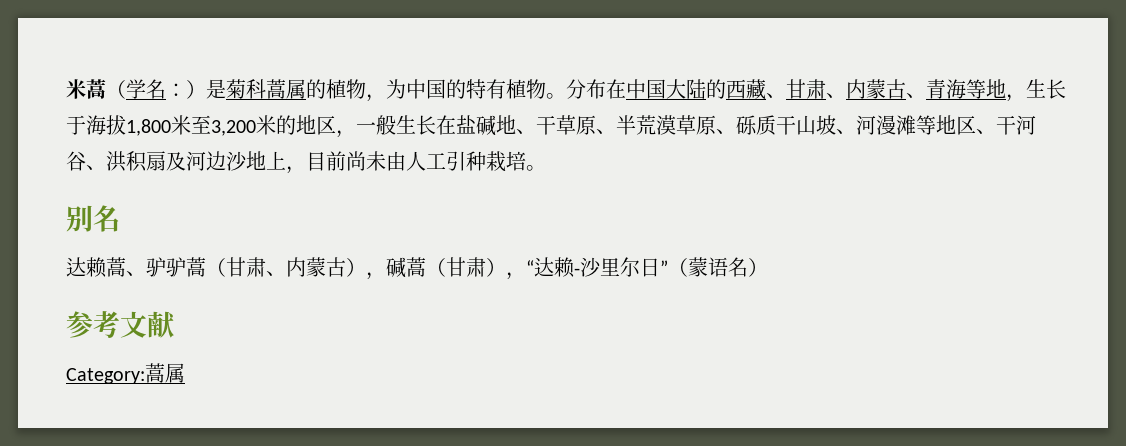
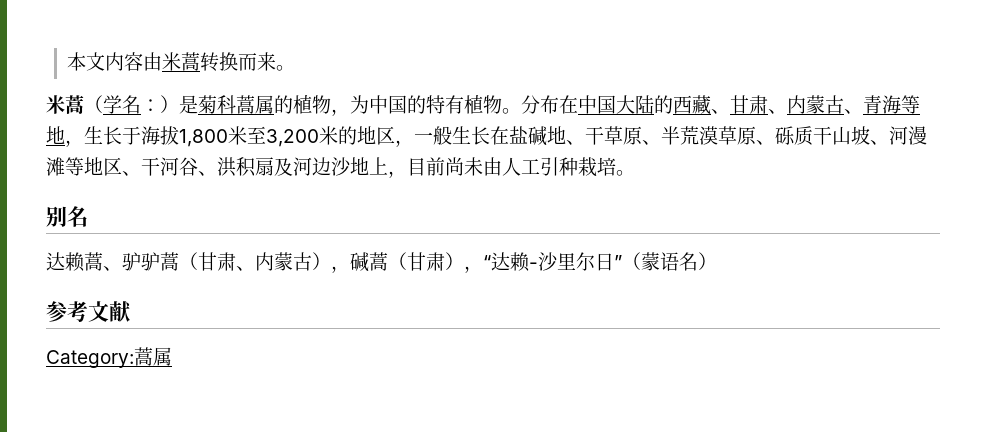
+ 本文内容由米蒿转换而来。

